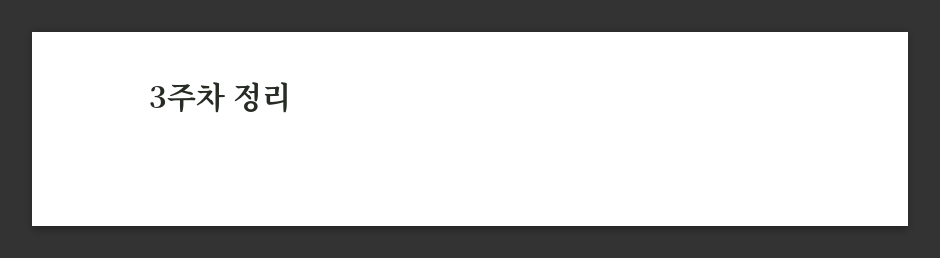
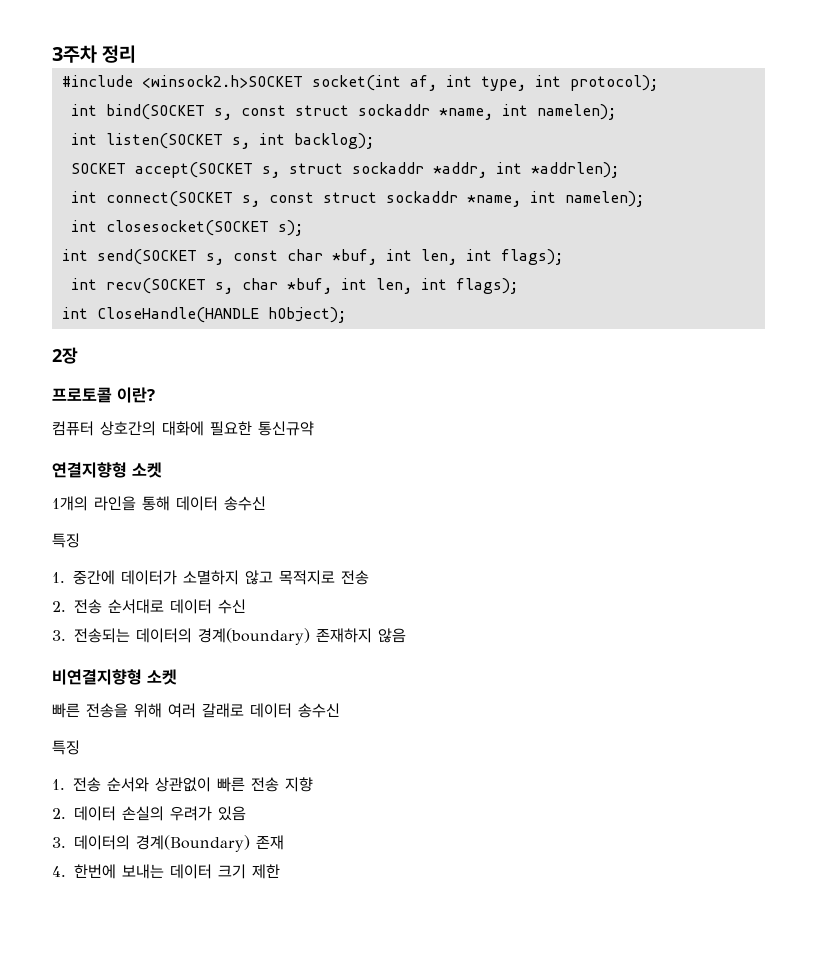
+ #include <winsock2.h>SOCKET socket(int af, int type, int protocol);
+ int bind(SOCKET s, const struct sockaddr *name, int namelen);
+ int listen(SOCKET s, int backlog);
+ SOCKET accept(SOCKET s, struct sockaddr *addr, int *addrlen);
+ int connect(SOCKET s, const struct sockaddr *name, int namelen);
+ int closesocket(SOCKET s);
+ int send(SOCKET s, const char *buf, int len, int flags);
+ int recv(SOCKET s, char *buf, int len, int flags);
+ int CloseHandle(HANDLE hObject);
+ 2장
+ 프로토콜 이란?
+ 컴퓨터 상호간의 대화에 필요한 통신규약
+ 연결지향형 소켓
+ 1개의 라인을 통해 데이터 송수신
+ 특징
+ 1. 중간에 데이터가 소멸하지 않고 목적지로 전송
+ 2. 전송 순서대로 데이터 수신
+ 3. 전송되는 데이터의 경계(boundary) 존재하지 않음
+ 비연결지향형 소켓
+ 빠른 전송을 위해 여러 갈래로 데이터 송수신
+ 특징
+ 1. 전송 순서와 상관없이 빠른 전송 지향
+ 2. 데이터 손실의 우려가 있음
+ 3. 데이터의 경계(Boundary) 존재
+ 4. 한번에 보내는 데이터 크기 제한

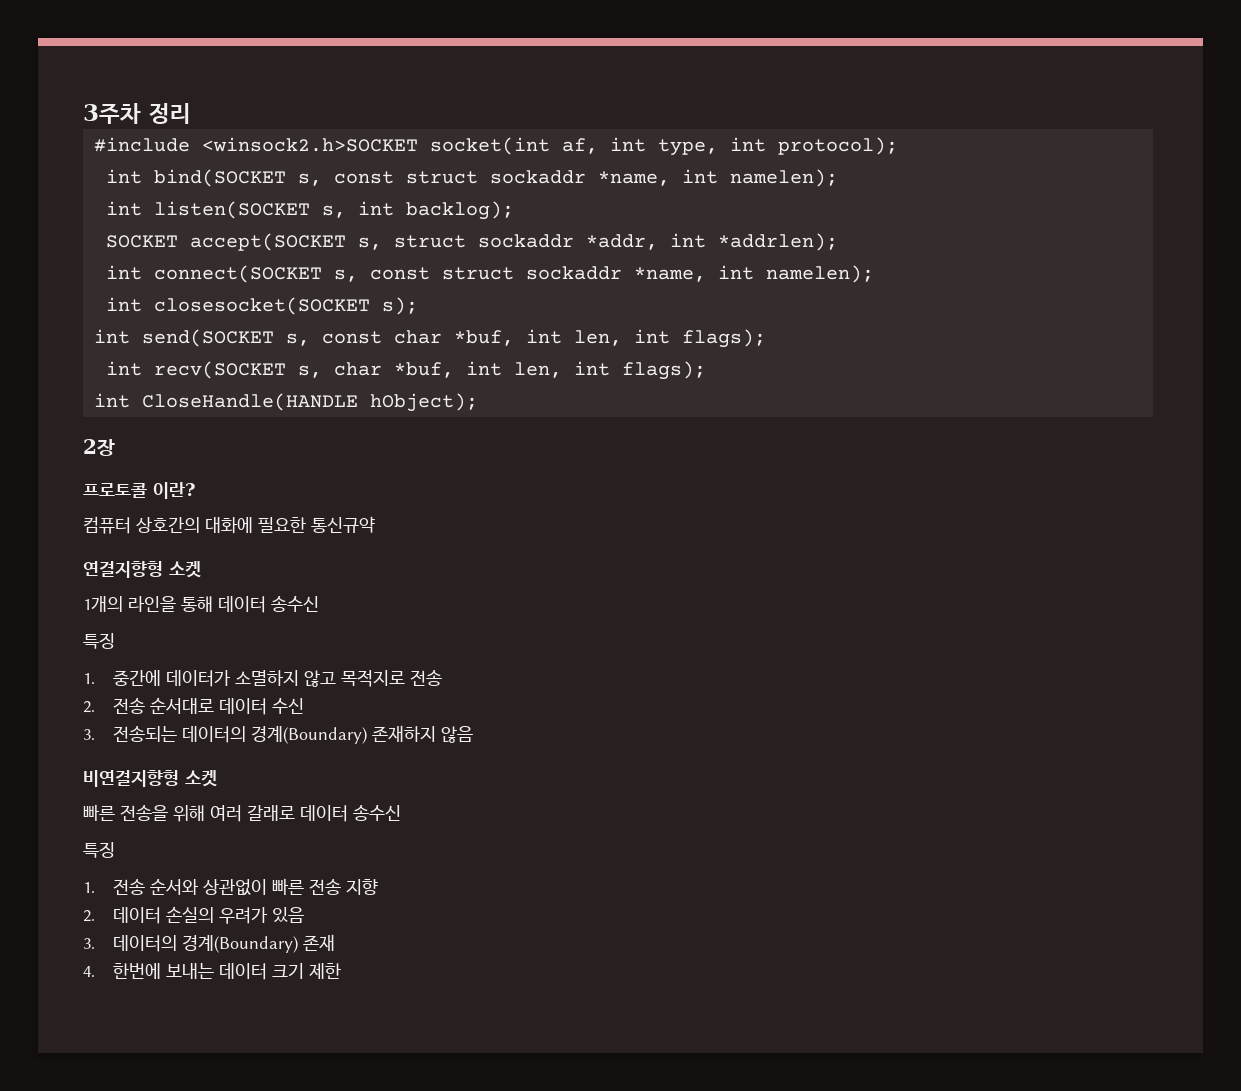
- 3. 전송되는 데이터의 경계(boundary) 존재하지 않음
+ 3. 전송되는 데이터의 경계(Boundary) 존재하지 않음

